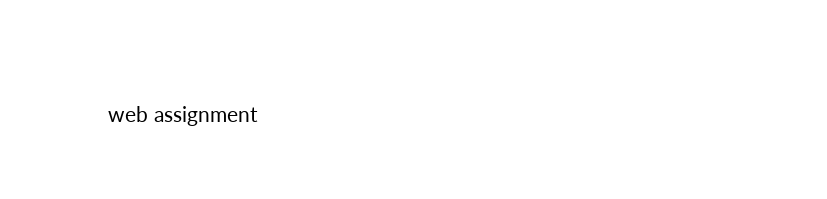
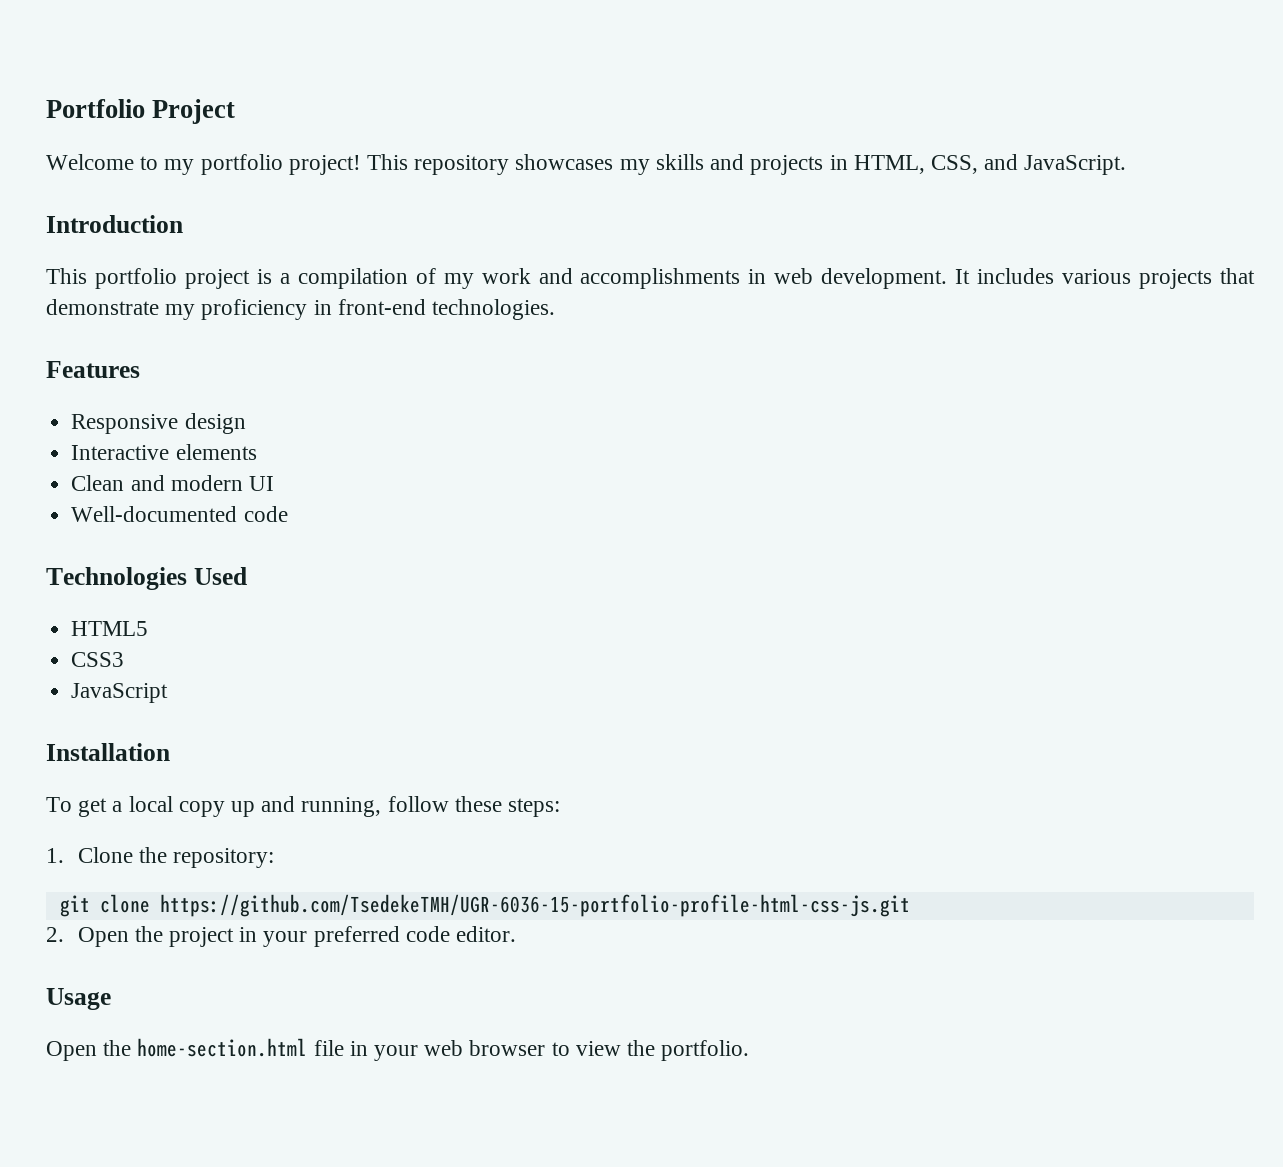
- web assignment
+ Portfolio Project
+ Welcome to my portfolio project! This repository showcases my skills and projects in HTML, CSS, and JavaScript.
+ Introduction
+ This portfolio project is a compilation of my work and accomplishments in web development. It includes various projects that demonstrate my proficiency in front-end technologies.
+ Features
+ Responsive design
+ Interactive elements
+ Clean and modern UI
+ Well-documented code
+ Technologies Used
+ HTML5
+ CSS3
+ JavaScript
+ Installation
+ To get a local copy up and running, follow these steps:
+ 1. Clone the repository:
+ git clone https://github.com/TsedekeTMH/UGR-6036-15-portfolio-profile-html-css-js.git
+ 2. Open the project in your preferred code editor.
+ Usage
+ Open the home-section.html file in your web browser to view the portfolio.

